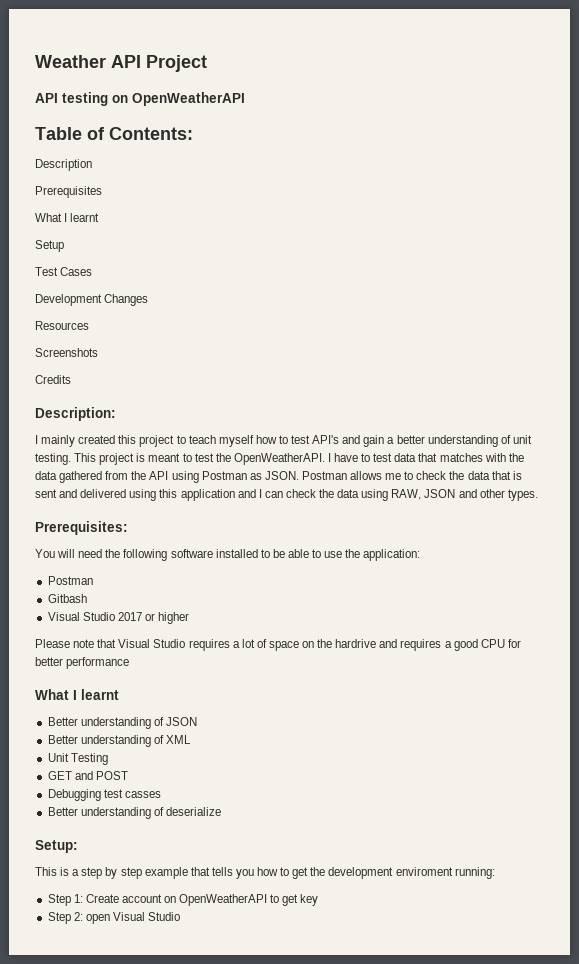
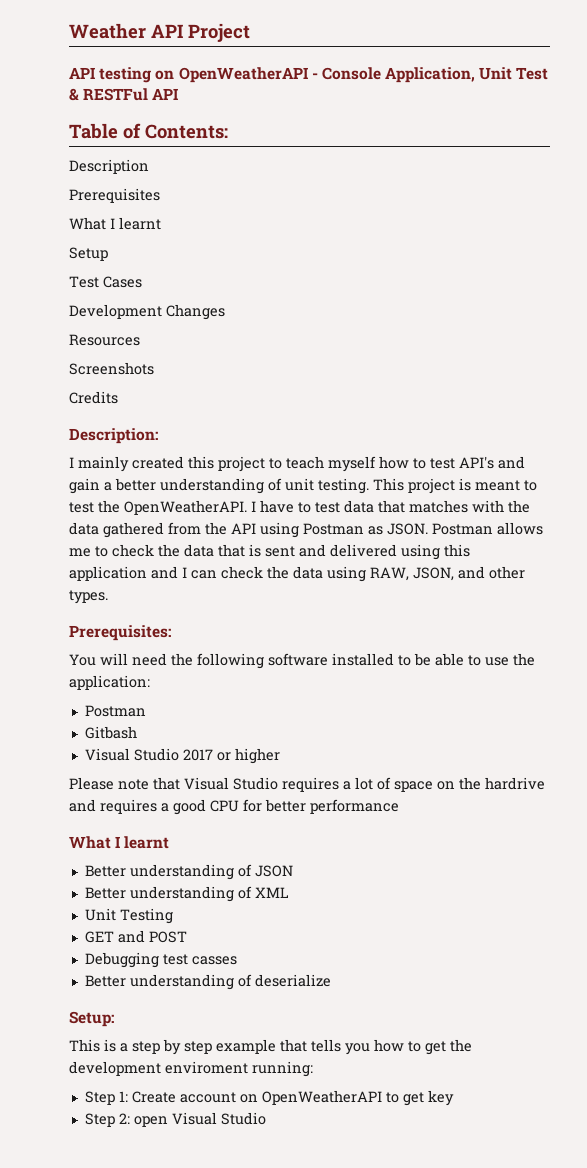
- API testing on OpenWeatherAPI
+ API testing on OpenWeatherAPI - Console Application, Unit Test & RESTFul API
- Postman allows me to check the data that is sent and delivered using this application and I can check the data using RAW, JSON and other types.
+ Postman allows me to check the data that is sent and delivered using this application and I can check the data using RAW, JSON, and other types.

